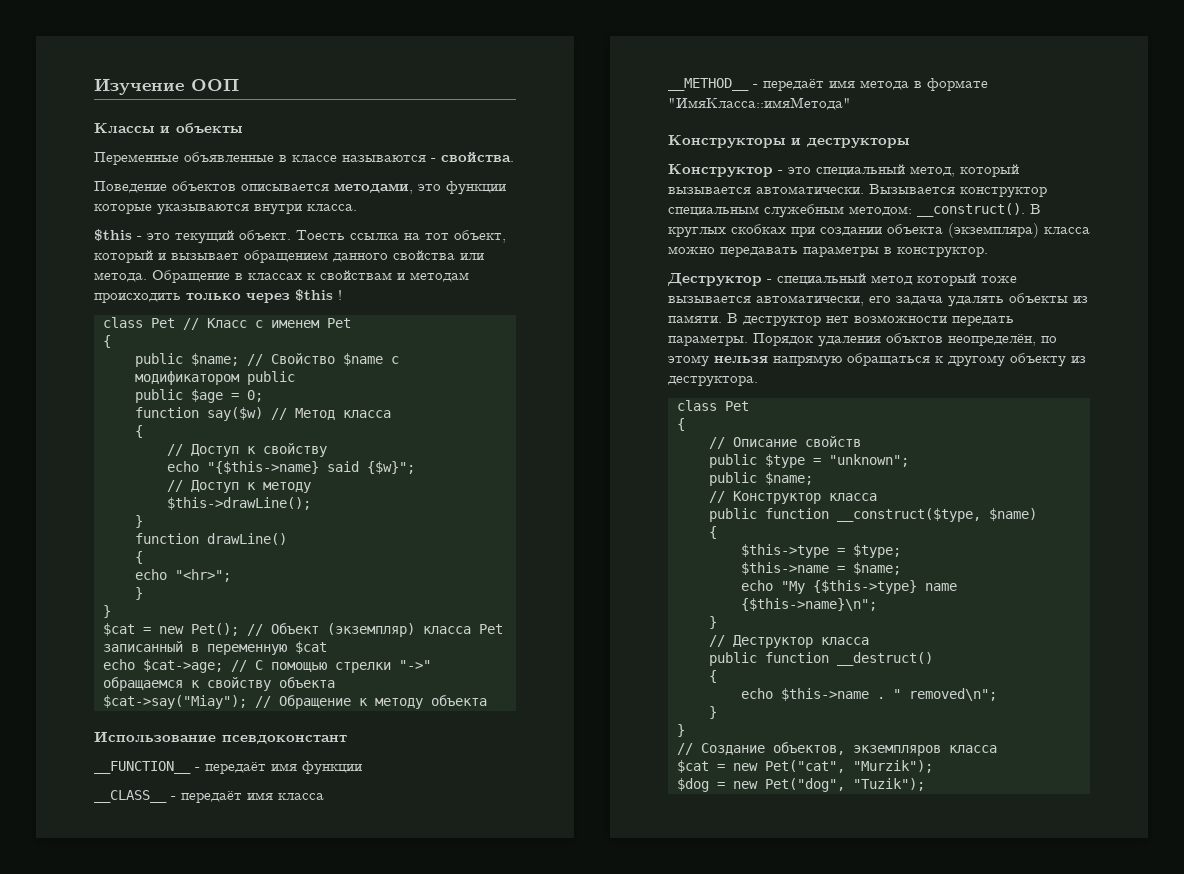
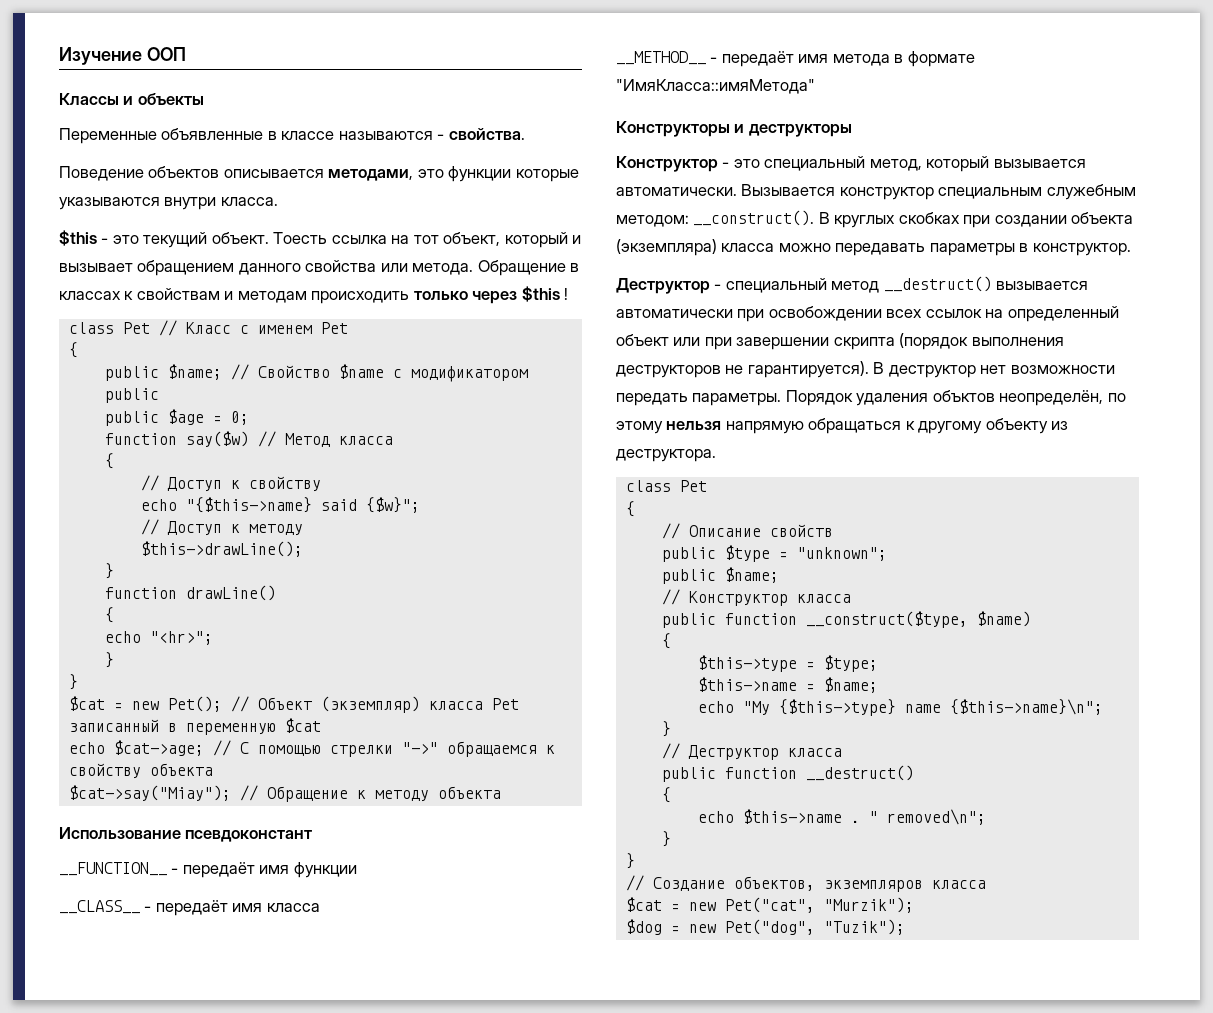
- Деструктор - специальный метод который тоже вызывается автоматически, его задача удалять объекты из памяти.
+ Деструктор - специальный метод __destruct() вызывается автоматически при освобождении всех ссылок на определенный объект или при завершении скрипта (порядок выполнения деструкторов не гарантируется).

